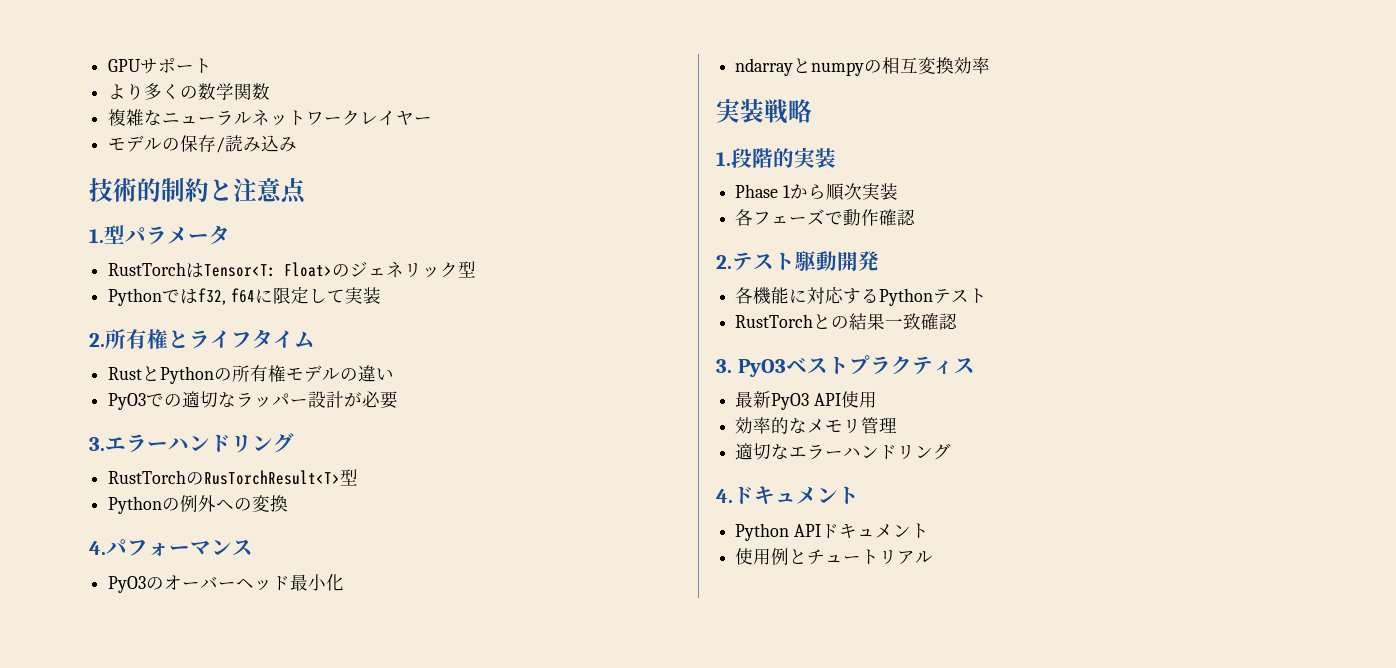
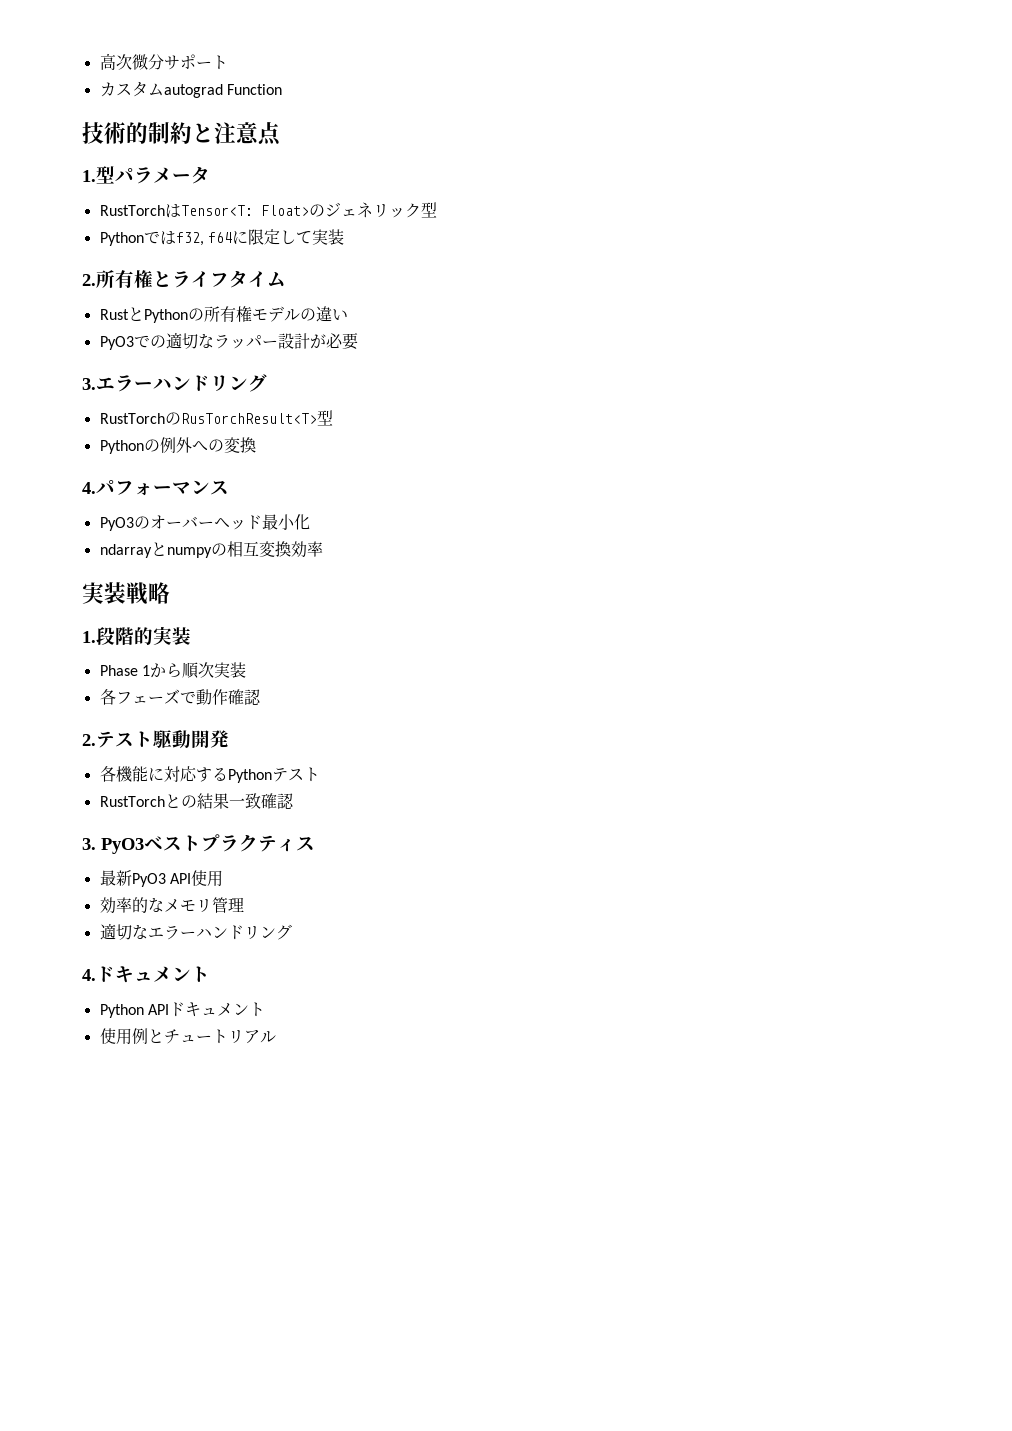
- GPUサポート
+ 高次微分サポート
- より多くの数学関数
- 複雑なニューラルネットワークレイヤー
- モデルの保存/読み込み
+ カスタムautograd Function

